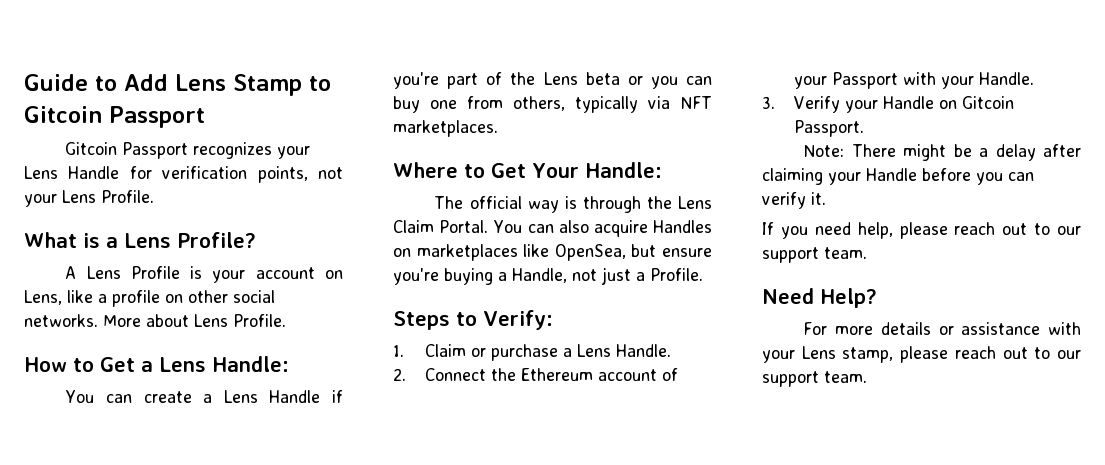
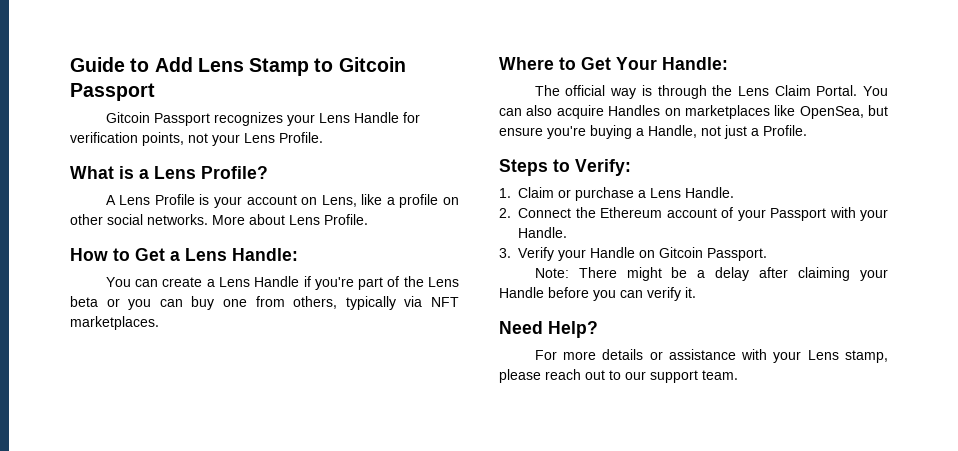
- If you need help, please reach out to our support team.

